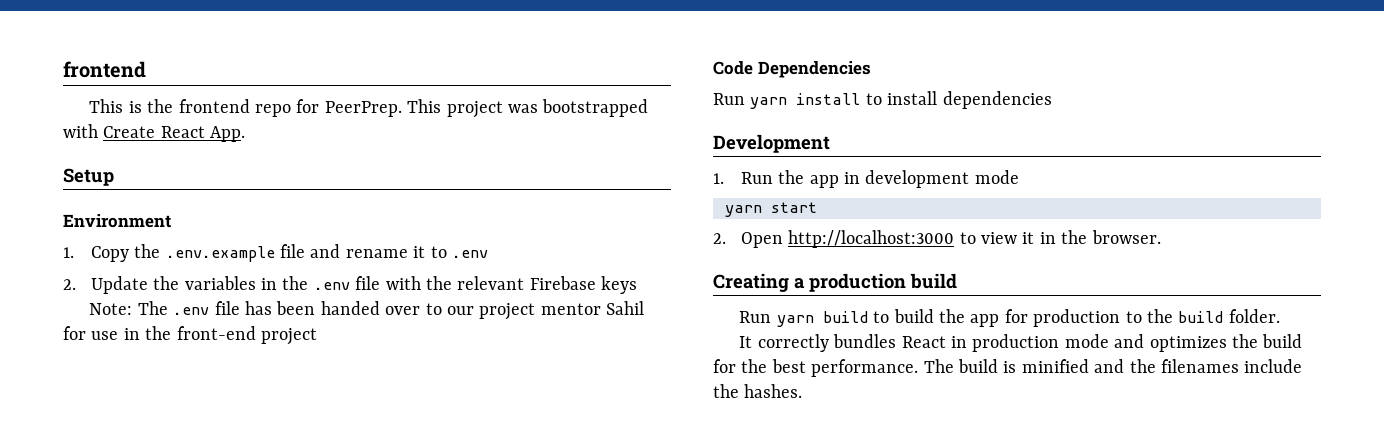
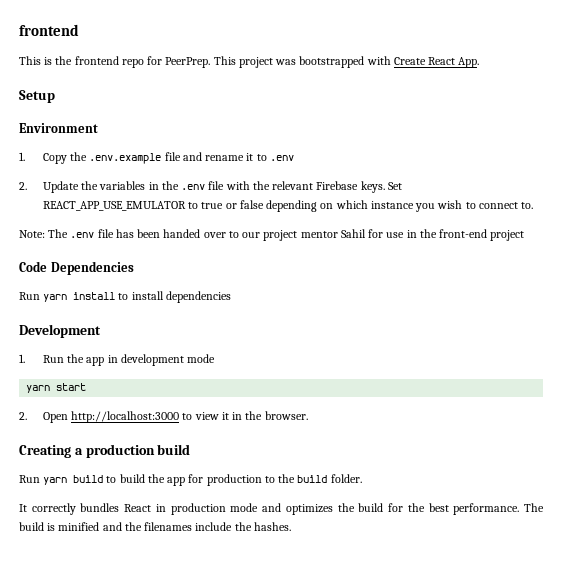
- 2. Update the variables in the .env file with the relevant Firebase keys
+ 2. Update the variables in the .env file with the relevant Firebase keys. Set REACT_APP_USE_EMULATOR to true or false depending on which instance you wish to connect to.

